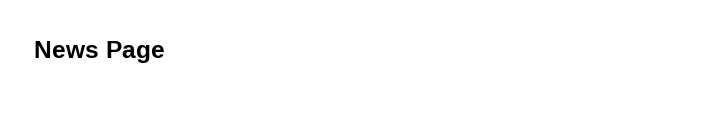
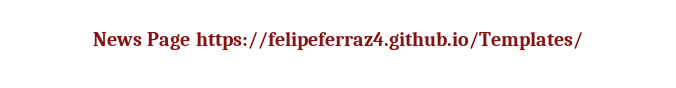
- News Page
+ News Page https://felipeferraz4.github.io/Templates/

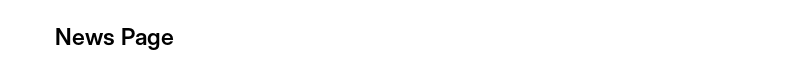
- News Page https://felipeferraz4.github.io/Templates/
+ News Page

